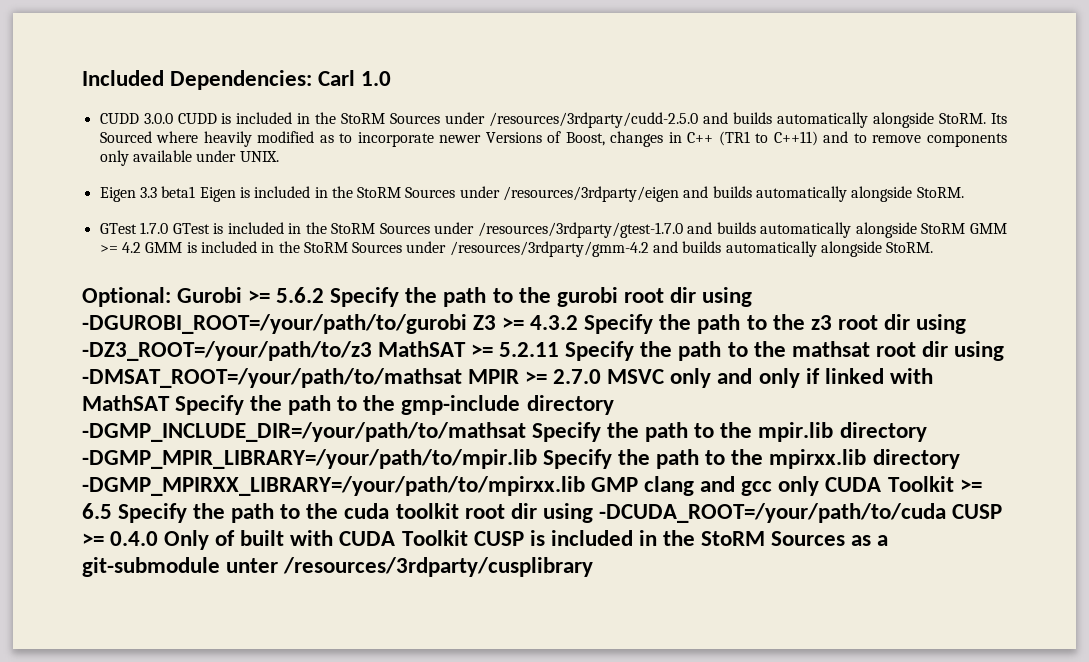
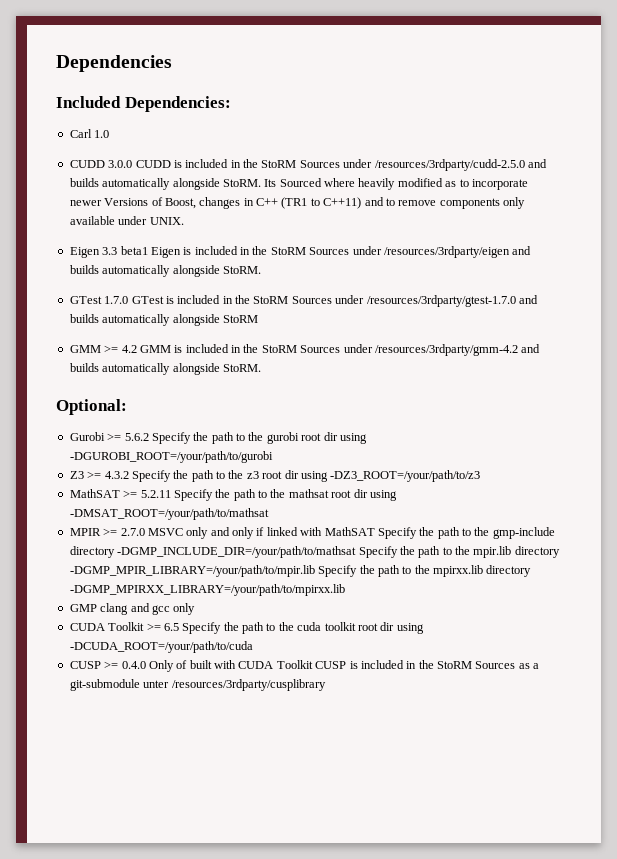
+ Dependencies
- Included Dependencies: Carl 1.0
+ Included Dependencies:
+ Carl 1.0
- GTest 1.7.0 GTest is included in the StoRM Sources under /resources/3rdparty/gtest-1.7.0 and builds automatically alongside StoRM GMM >= 4.2 GMM is included in the StoRM Sources under /resources/3rdparty/gmm-4.2 and builds automatically alongside StoRM.
+ GTest 1.7.0 GTest is included in the StoRM Sources under /resources/3rdparty/gtest-1.7.0 and builds automatically alongside StoRM
+ GMM >= 4.2 GMM is included in the StoRM Sources under /resources/3rdparty/gmm-4.2 and builds automatically alongside StoRM.
- Optional: Gurobi >= 5.6.2 Specify the path to the gurobi root dir using -DGUROBI_ROOT=/your/path/to/gurobi Z3 >= 4.3.2 Specify the path to the z3 root dir using -DZ3_ROOT=/your/path/to/z3 MathSAT >= 5.2.11 Specify the path to the mathsat root dir using -DMSAT_ROOT=/your/path/to/mathsat MPIR >= 2.7.0 MSVC only and only if linked with MathSAT Specify the path to the gmp-include directory -DGMP_INCLUDE_DIR=/your/path/to/mathsat Specify the path to the mpir.lib directory -DGMP_MPIR_LIBRARY=/your/path/to/mpir.lib Specify the path to the mpirxx.lib directory -DGMP_MPIRXX_LIBRARY=/your/path/to/mpirxx.lib GMP clang and gcc only CUDA Toolkit >= 6.5 Specify the path to the cuda toolkit root dir using -DCUDA_ROOT=/your/path/to/cuda CUSP >= 0.4.0 Only of built with CUDA Toolkit CUSP is included in the StoRM Sources as a git-submodule unter /resources/3rdparty/cusplibrary
+ Optional:
+ Gurobi >= 5.6.2 Specify the path to the gurobi root dir using -DGUROBI_ROOT=/your/path/to/gurobi
+ Z3 >= 4.3.2 Specify the path to the z3 root dir using -DZ3_ROOT=/your/path/to/z3
+ MathSAT >= 5.2.11 Specify the path to the mathsat root dir using -DMSAT_ROOT=/your/path/to/mathsat
+ MPIR >= 2.7.0 MSVC only and only if linked with MathSAT Specify the path to the gmp-include directory -DGMP_INCLUDE_DIR=/your/path/to/mathsat Specify the path to the mpir.lib directory -DGMP_MPIR_LIBRARY=/your/path/to/mpir.lib Specify the path to the mpirxx.lib directory -DGMP_MPIRXX_LIBRARY=/your/path/to/mpirxx.lib
+ GMP clang and gcc only
+ CUDA Toolkit >= 6.5 Specify the path to the cuda toolkit root dir using -DCUDA_ROOT=/your/path/to/cuda
+ CUSP >= 0.4.0 Only of built with CUDA Toolkit CUSP is included in the StoRM Sources as a git-submodule unter /resources/3rdparty/cusplibrary

